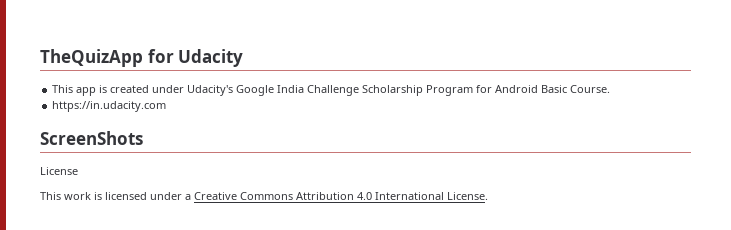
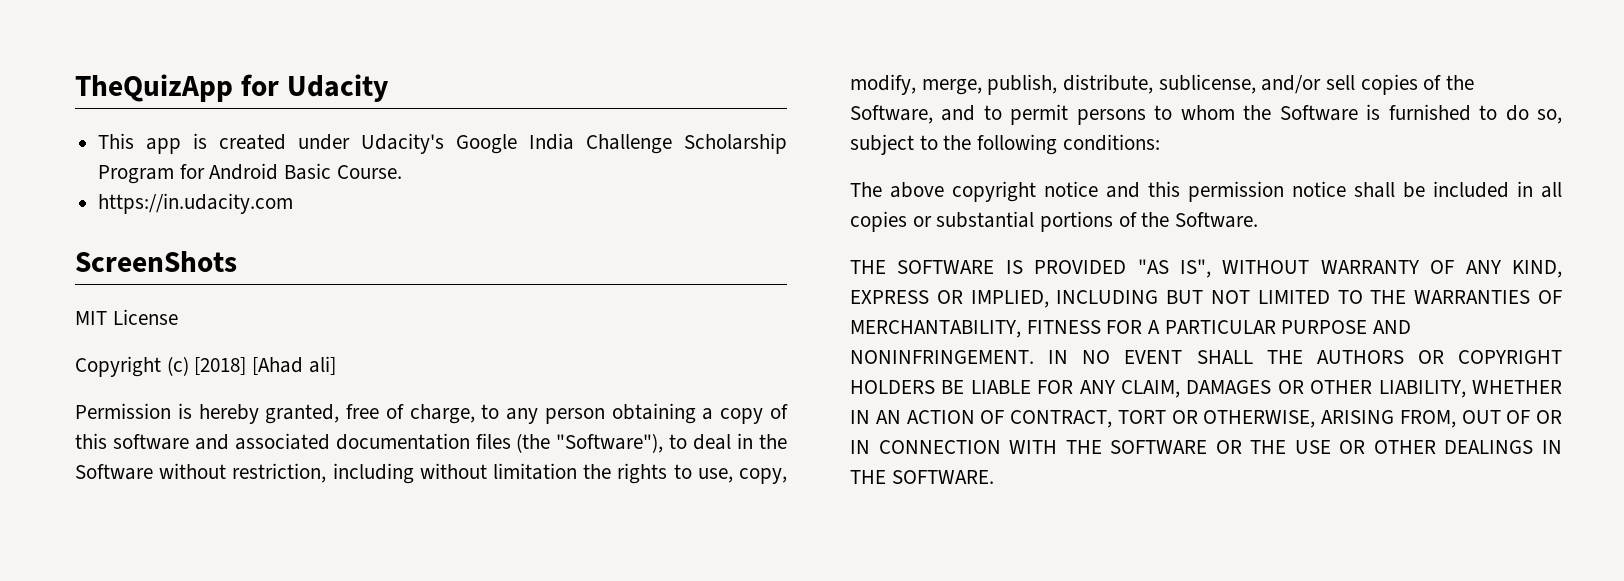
- License
+ MIT License
- This work is licensed under a Creative Commons Attribution 4.0 International License.
+ Copyright (c) [2018] [Ahad ali]
+ Permission is hereby granted, free of charge, to any person obtaining a copy of this software and associated documentation files (the "Software"), to deal in the Software without restriction, including without limitation the rights to use, copy, modify, merge, publish, distribute, sublicense, and/or sell copies of the Software, and to permit persons to whom the Software is furnished to do so, subject to the following conditions:
+ The above copyright notice and this permission notice shall be included in all copies or substantial portions of the Software.
+ THE SOFTWARE IS PROVIDED "AS IS", WITHOUT WARRANTY OF ANY KIND, EXPRESS OR IMPLIED, INCLUDING BUT NOT LIMITED TO THE WARRANTIES OF MERCHANTABILITY, FITNESS FOR A PARTICULAR PURPOSE AND NONINFRINGEMENT. IN NO EVENT SHALL THE AUTHORS OR COPYRIGHT HOLDERS BE LIABLE FOR ANY CLAIM, DAMAGES OR OTHER LIABILITY, WHETHER IN AN ACTION OF CONTRACT, TORT OR OTHERWISE, ARISING FROM, OUT OF OR IN CONNECTION WITH THE SOFTWARE OR THE USE OR OTHER DEALINGS IN THE SOFTWARE.

